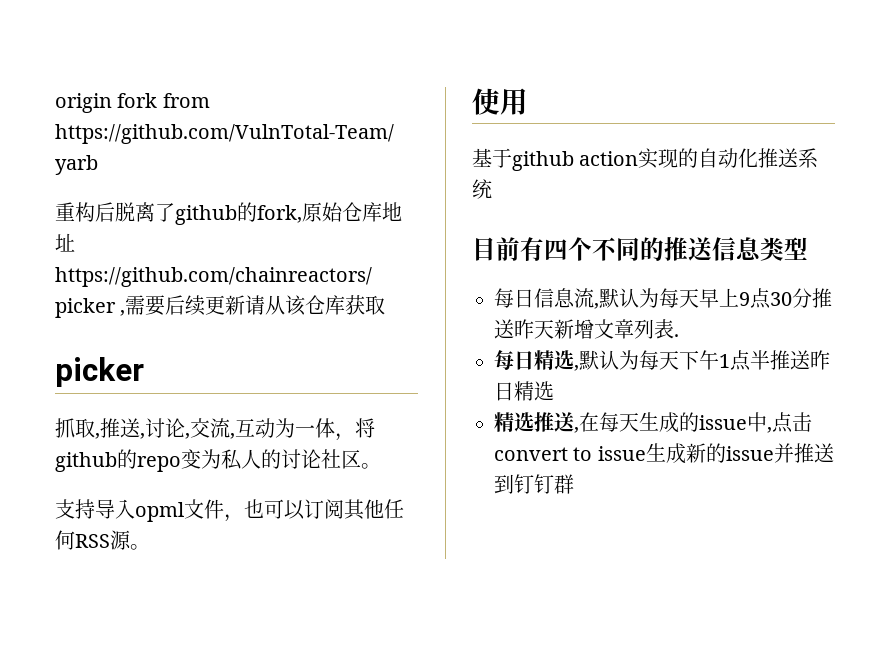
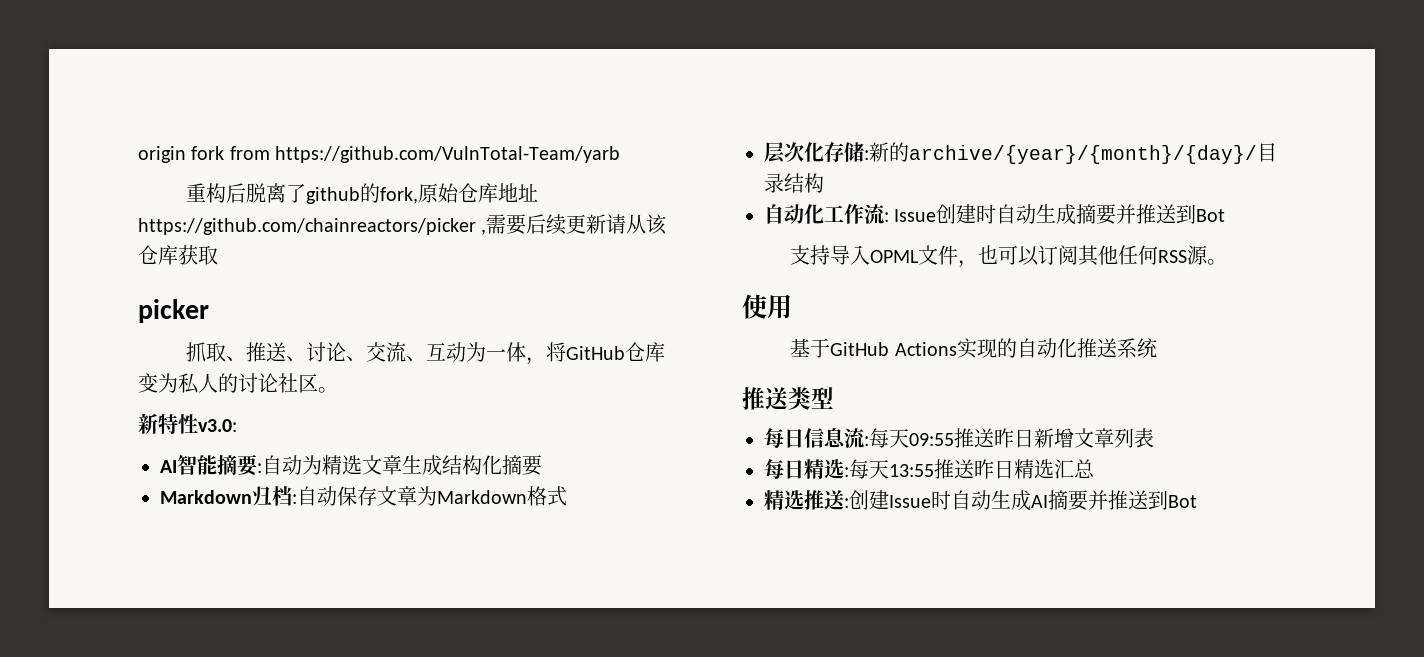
- 抓取,推送,讨论,交流,互动为一体，将github的repo变为私人的讨论社区。
+ 抓取、推送、讨论、交流、互动为一体，将GitHub仓库变为私人的讨论社区。
+ 新特性v3.0:
+ AI智能摘要:自动为精选文章生成结构化摘要
+ Markdown归档:自动保存文章为Markdown格式
+ 层次化存储:新的archive/{year}/{month}/{day}/目录结构
+ 自动化工作流: Issue创建时自动生成摘要并推送到Bot
- 支持导入opml文件，也可以订阅其他任何RSS源。
+ 支持导入OPML文件，也可以订阅其他任何RSS源。
- 基于github action实现的自动化推送系统
+ 基于GitHub Actions实现的自动化推送系统
- 目前有四个不同的推送信息类型
- 每日信息流,默认为每天早上9点30分推送昨天新增文章列表.
+ 推送类型
+ 每日信息流:每天09:55推送昨日新增文章列表
- 每日精选,默认为每天下午1点半推送昨日精选
+ 每日精选:每天13:55推送昨日精选汇总
- 精选推送,在每天生成的issue中,点击convert to issue生成新的issue并推送到钉钉群
+ 精选推送:创建Issue时自动生成AI摘要并推送到Bot

